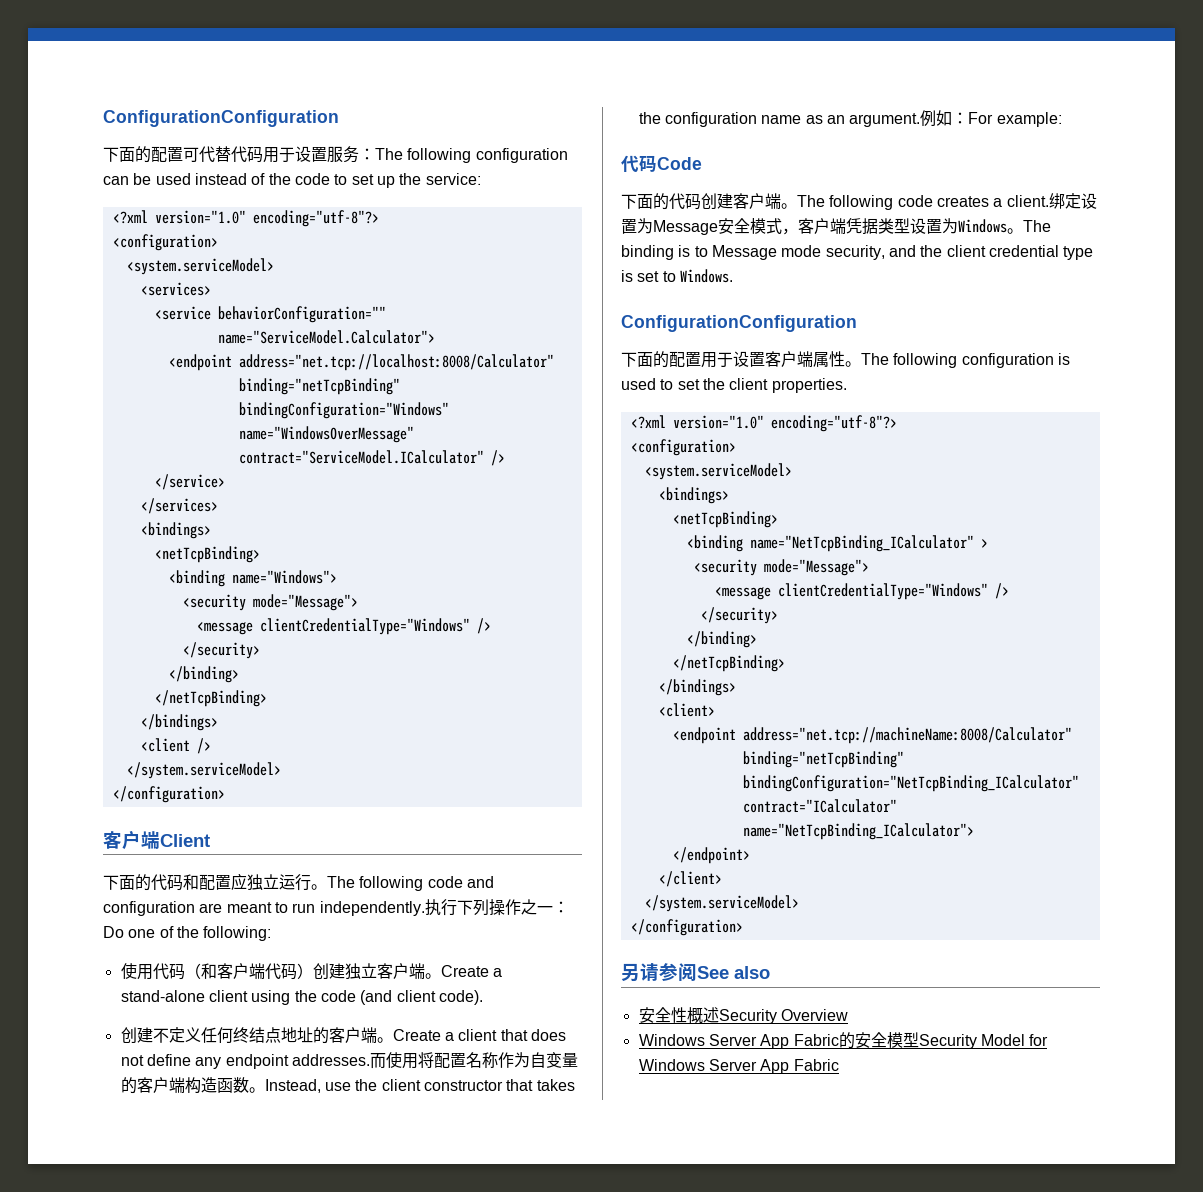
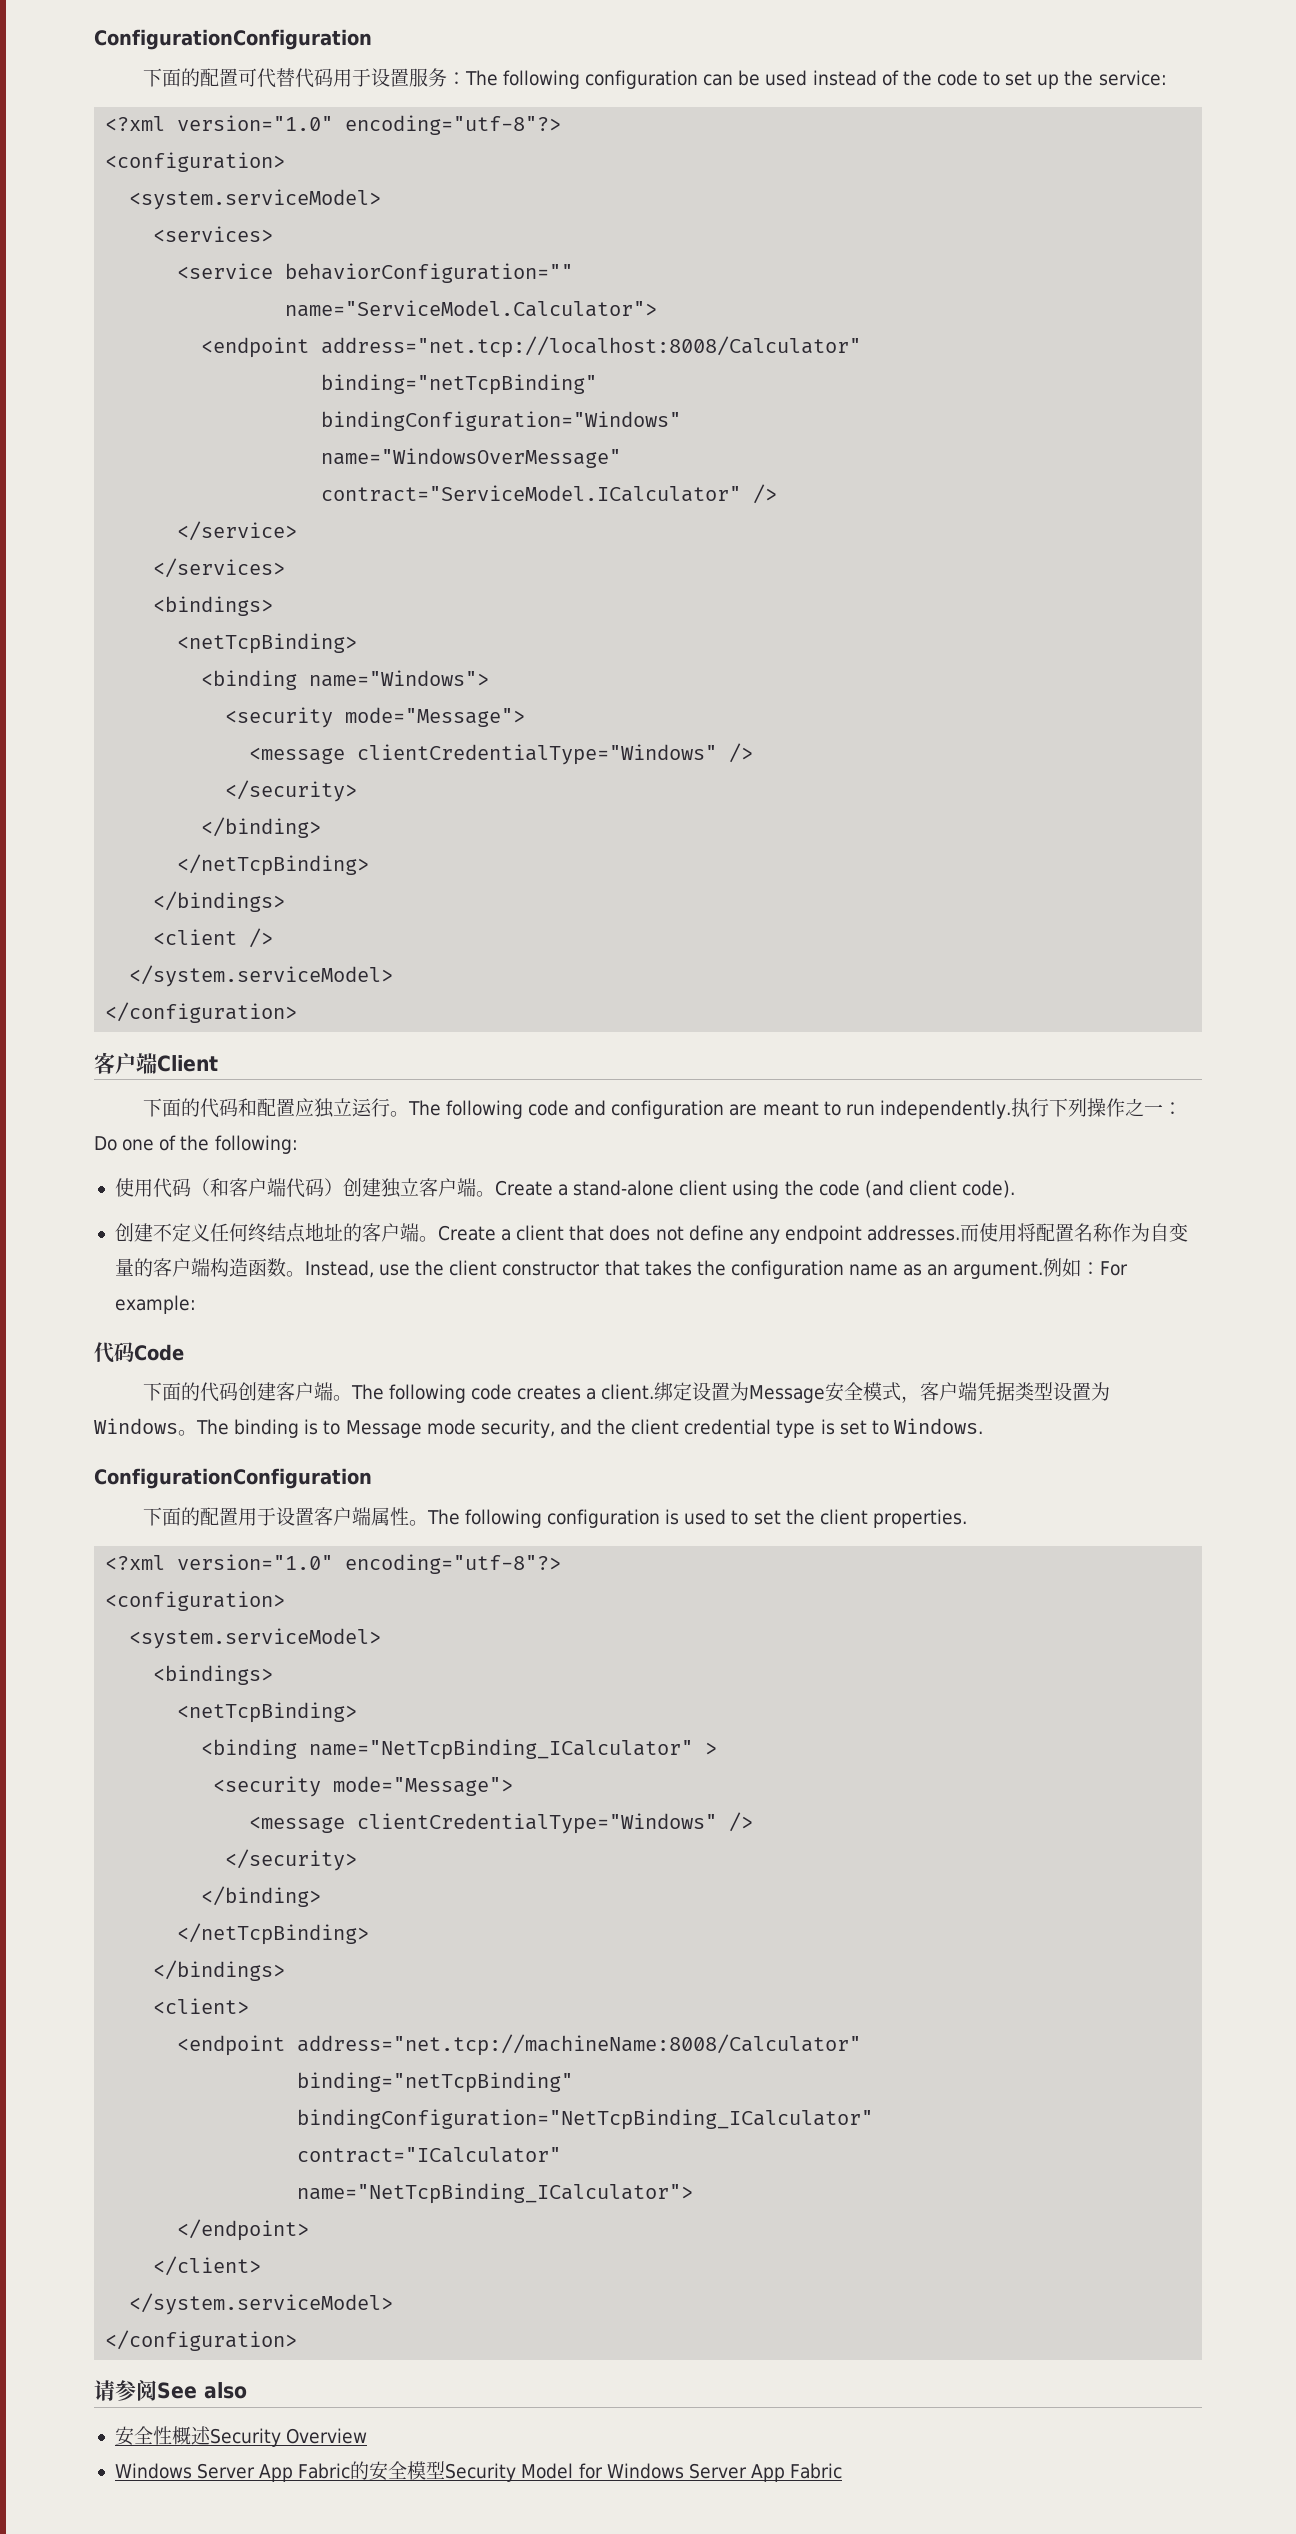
- 另请参阅See also
+ 请参阅See also

